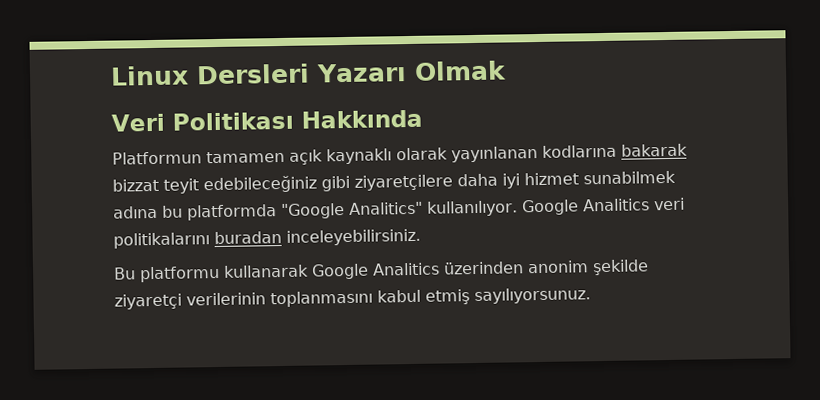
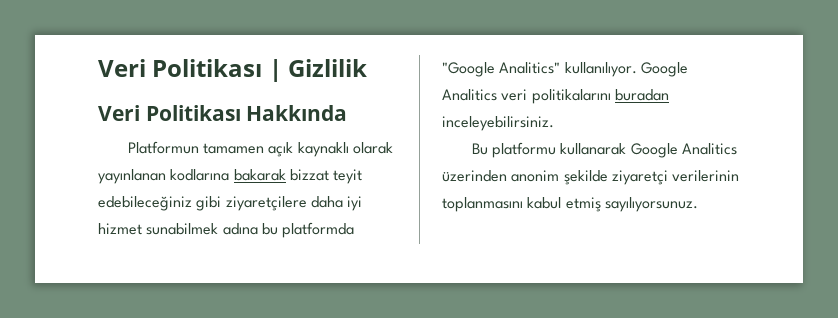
- Linux Dersleri Yazarı Olmak
+ Veri Politikası | Gizlilik

